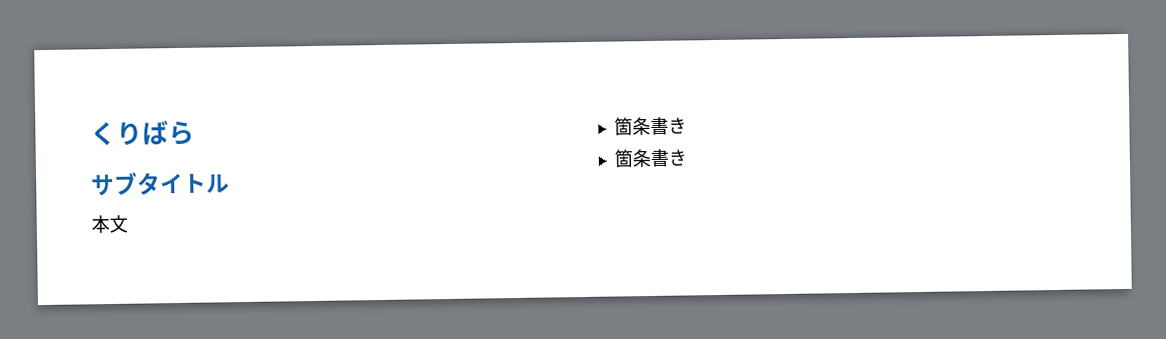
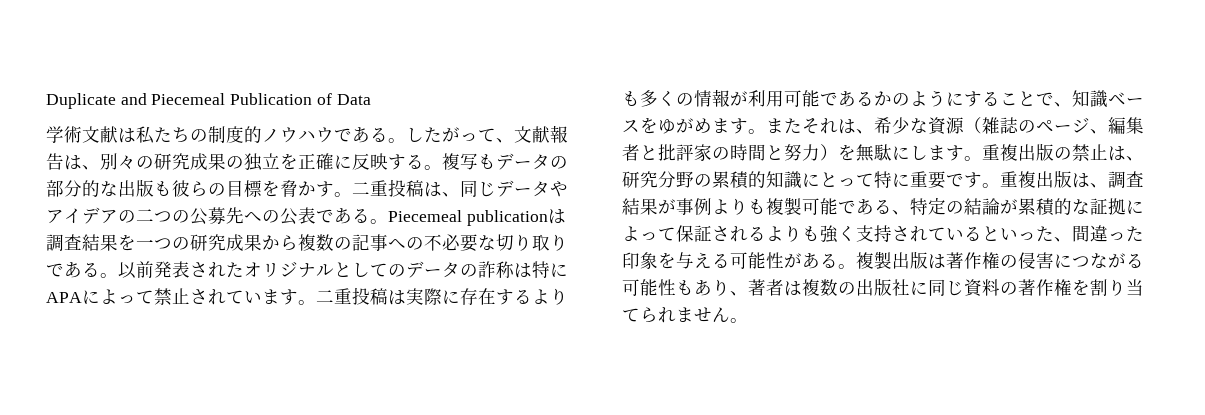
- くりばら
- サブタイトル
- 本文
- 箇条書き
- 箇条書き
+ Duplicate and Piecemeal Publication of Data
+ 学術文献は私たちの制度的ノウハウである。したがって、文献報告は、別々の研究成果の独立を正確に反映する。複写もデータの部分的な出版も彼らの目標を脅かす。二重投稿は、同じデータやアイデアの二つの公募先への公表である。Piecemeal publicationは調査結果を一つの研究成果から複数の記事への不必要な切り取りである。以前発表されたオリジナルとしてのデータの詐称は特にAPAによって禁止されています。二重投稿は実際に存在するよりも多くの情報が利用可能であるかのようにすることで、知識ベースをゆがめます。またそれは、希少な資源（雑誌のページ、編集者と批評家の時間と努力）を無駄にします。重複出版の禁止は、研究分野の累積的知識にとって特に重要です。重複出版は、調査結果が事例よりも複製可能である、特定の結論が累積的な証拠によって保証されるよりも強く支持されているといった、間違った印象を与える可能性がある。複製出版は著作権の侵害につながる可能性もあり、著者は複数の出版社に同じ資料の著作権を割り当てられません。

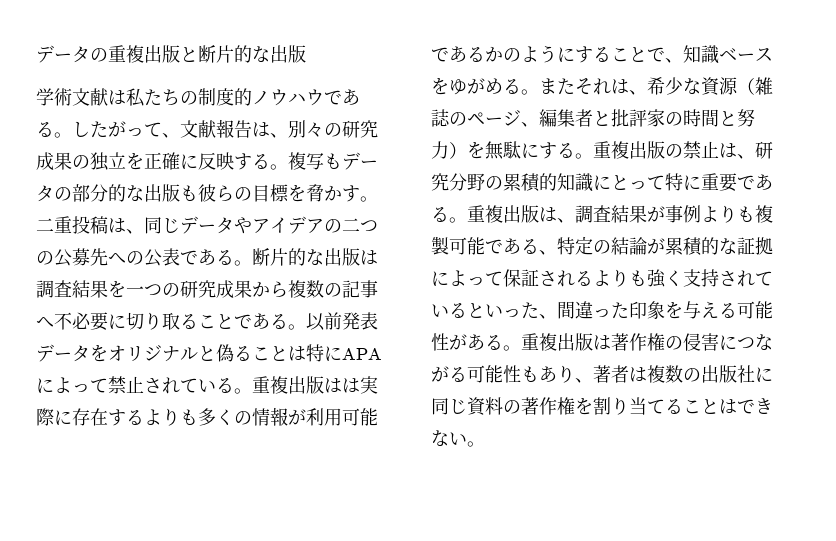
- Duplicate and Piecemeal Publication of Data
+ データの重複出版と断片的な出版
- Piecemeal publicationは調査結果を一つの研究成果から複数の記事への不必要な切り取りである。
+ 断片的な出版は調査結果を一つの研究成果から複数の記事へ不必要に切り取ることである。
- 以前発表されたオリジナルとしてのデータの詐称は特にAPAによって禁止されています。二重投稿は実際に存在するよりも多くの情報が利用可能であるかのようにすることで、知識ベースをゆがめます。
+ 以前発表データをオリジナルと偽ることは特にAPAによって禁止されている。重複出版はは実際に存在するよりも多くの情報が利用可能であるかのようにすることで、知識ベースをゆがめる。
- またそれは、希少な資源（雑誌のページ、編集者と批評家の時間と努力）を無駄にします。
+ またそれは、希少な資源（雑誌のページ、編集者と批評家の時間と努力）を無駄にする。
- 重複出版の禁止は、研究分野の累積的知識にとって特に重要です。
+ 重複出版の禁止は、研究分野の累積的知識にとって特に重要である。
- 複製出版は著作権の侵害につながる可能性もあり、著者は複数の出版社に同じ資料の著作権を割り当てられません。
+ 重複出版は著作権の侵害につながる可能性もあり、著者は複数の出版社に同じ資料の著作権を割り当てることはできない。

